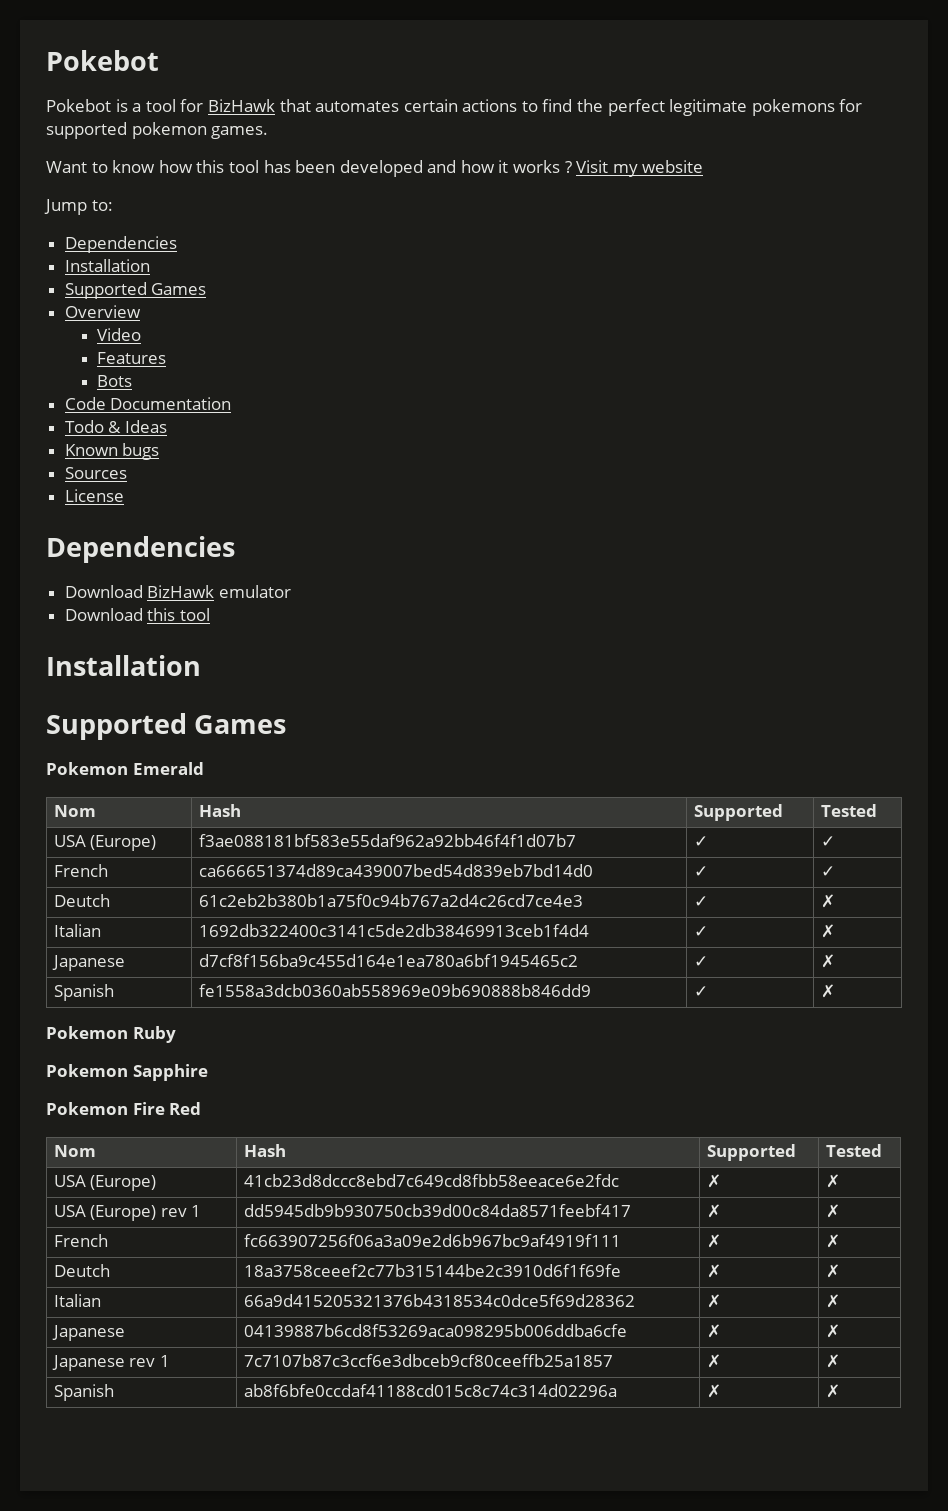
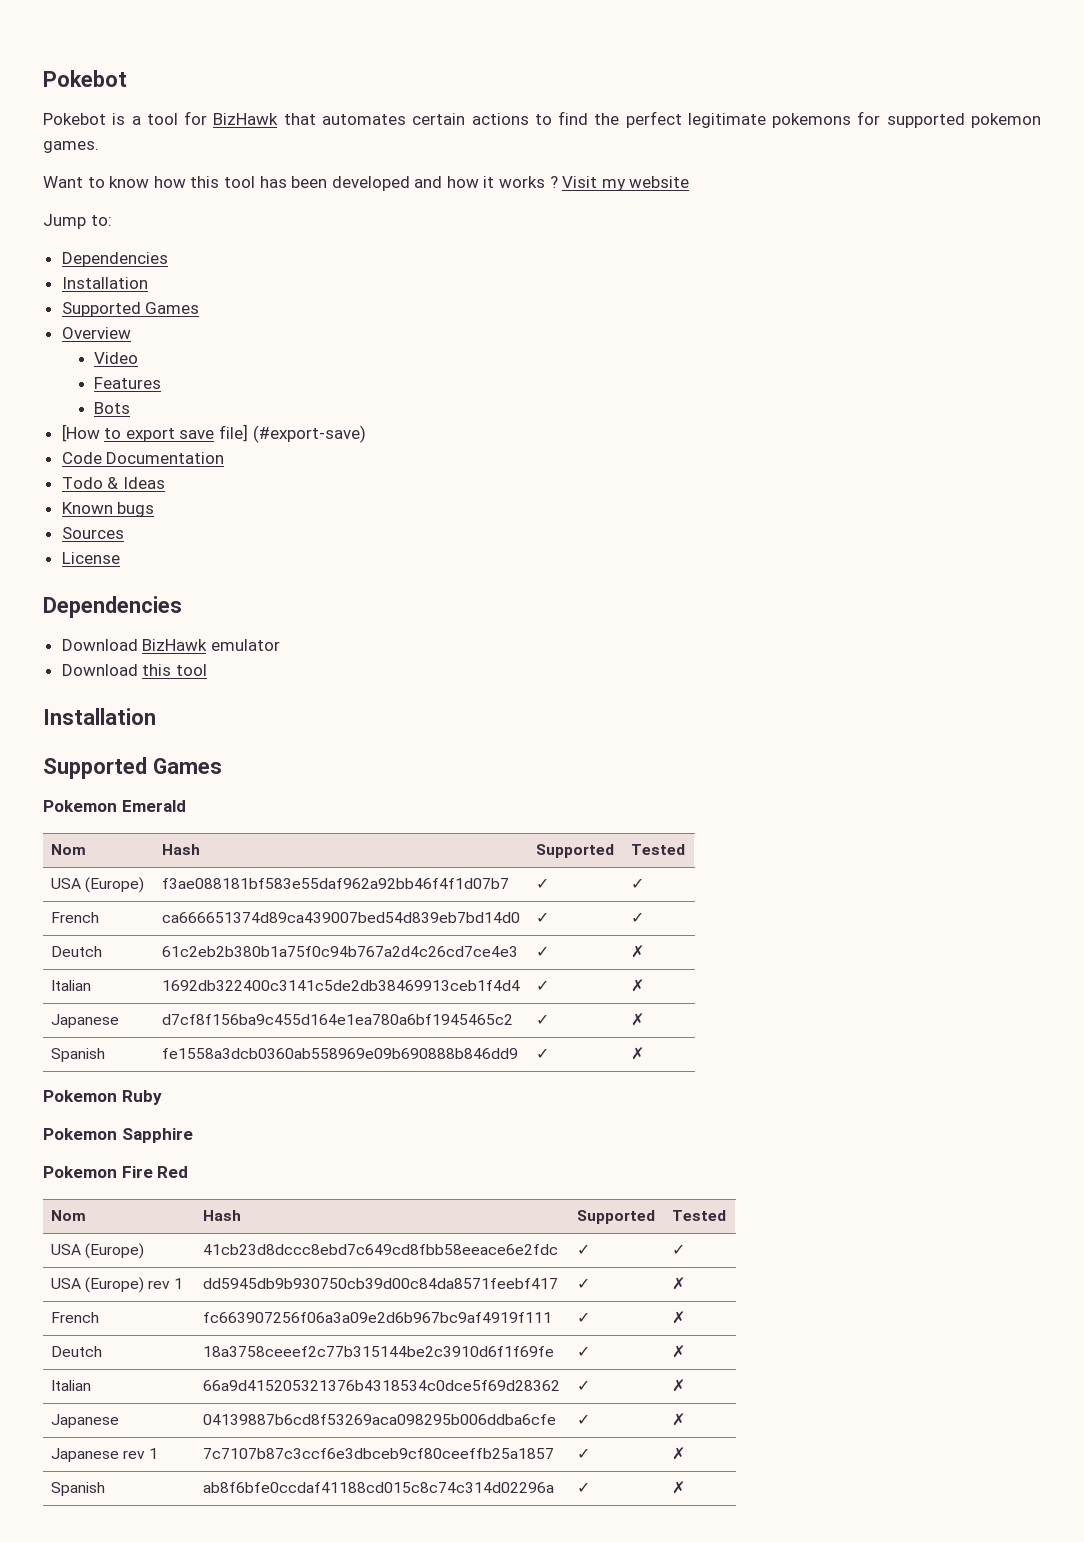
+ [How to export save file] (#export-save)
- USA (Europe) | 41cb23d8dccc8ebd7c649cd8fbb58eeace6e2fdc | ✗ | ✗
+ USA (Europe) | 41cb23d8dccc8ebd7c649cd8fbb58eeace6e2fdc | ✓ | ✓
- USA (Europe) rev 1 | dd5945db9b930750cb39d00c84da8571feebf417 | ✗ | ✗
+ USA (Europe) rev 1 | dd5945db9b930750cb39d00c84da8571feebf417 | ✓ | ✗
- French | fc663907256f06a3a09e2d6b967bc9af4919f111 | ✗ | ✗
+ French | fc663907256f06a3a09e2d6b967bc9af4919f111 | ✓ | ✗
- Deutch | 18a3758ceeef2c77b315144be2c3910d6f1f69fe | ✗ | ✗
+ Deutch | 18a3758ceeef2c77b315144be2c3910d6f1f69fe | ✓ | ✗
- Italian | 66a9d415205321376b4318534c0dce5f69d28362 | ✗ | ✗
+ Italian | 66a9d415205321376b4318534c0dce5f69d28362 | ✓ | ✗
- Japanese | 04139887b6cd8f53269aca098295b006ddba6cfe | ✗ | ✗
+ Japanese | 04139887b6cd8f53269aca098295b006ddba6cfe | ✓ | ✗
- Japanese rev 1 | 7c7107b87c3ccf6e3dbceb9cf80ceeffb25a1857 | ✗ | ✗
+ Japanese rev 1 | 7c7107b87c3ccf6e3dbceb9cf80ceeffb25a1857 | ✓ | ✗
- Spanish | ab8f6bfe0ccdaf41188cd015c8c74c314d02296a | ✗ | ✗
+ Spanish | ab8f6bfe0ccdaf41188cd015c8c74c314d02296a | ✓ | ✗

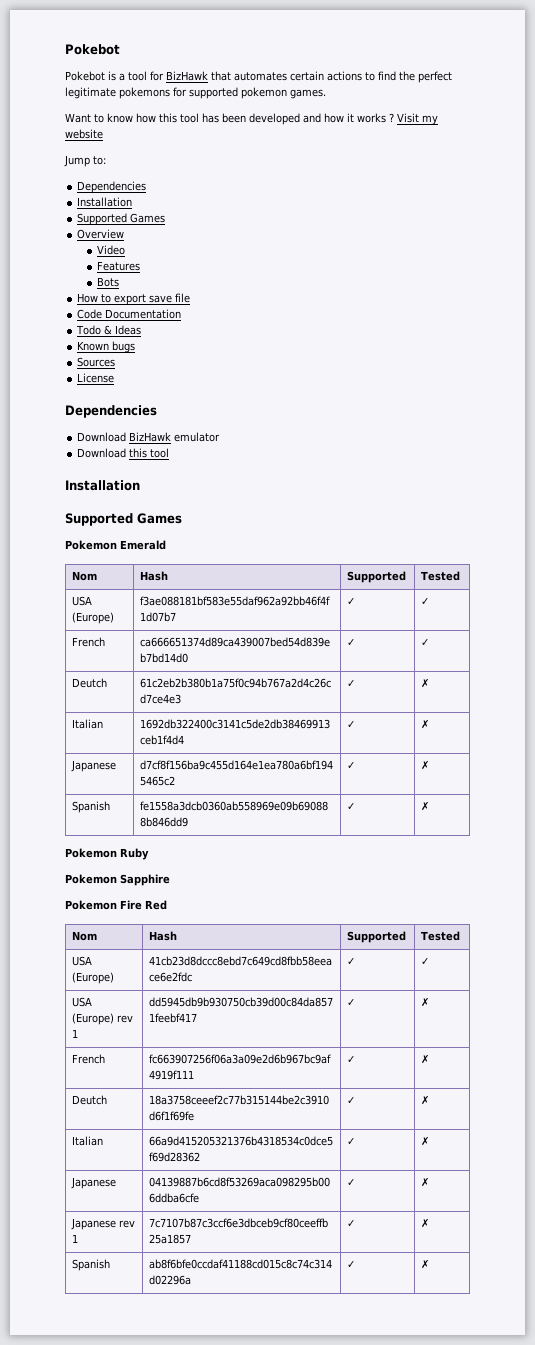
- [How to export save file] (#export-save)
+ How to export save file

